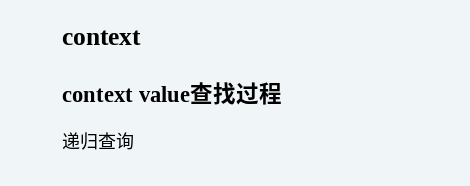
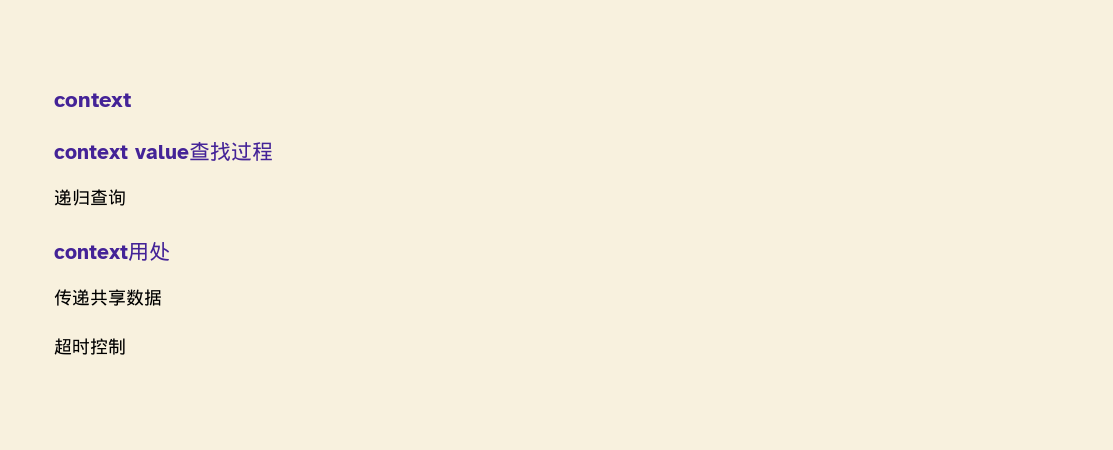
+ context用处
+ 传递共享数据
+ 超时控制

